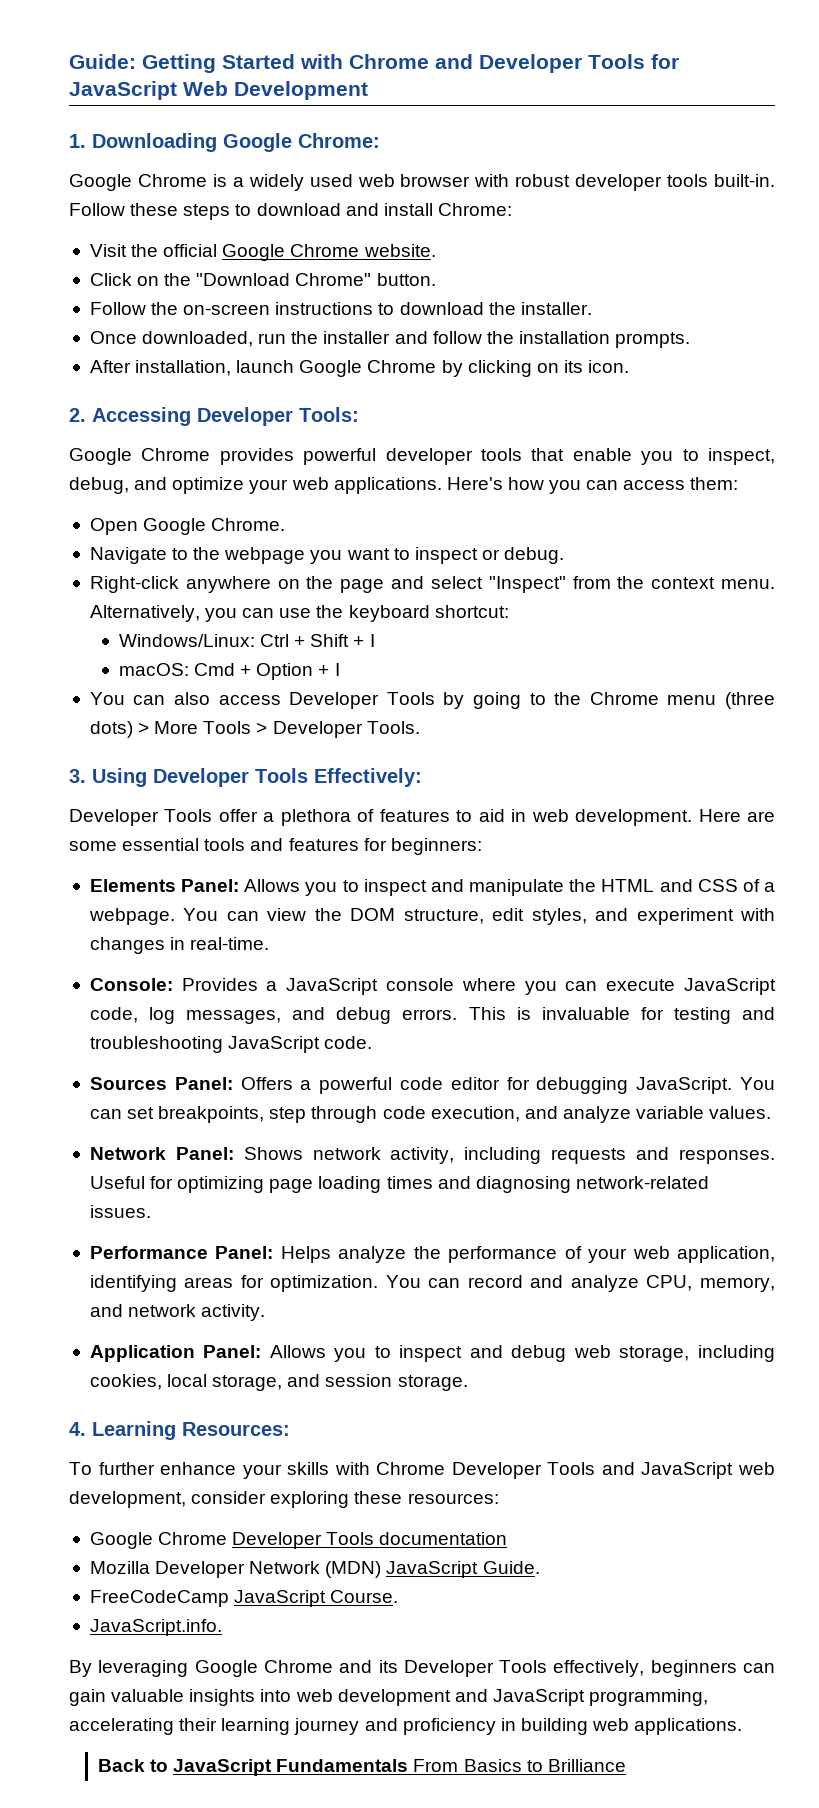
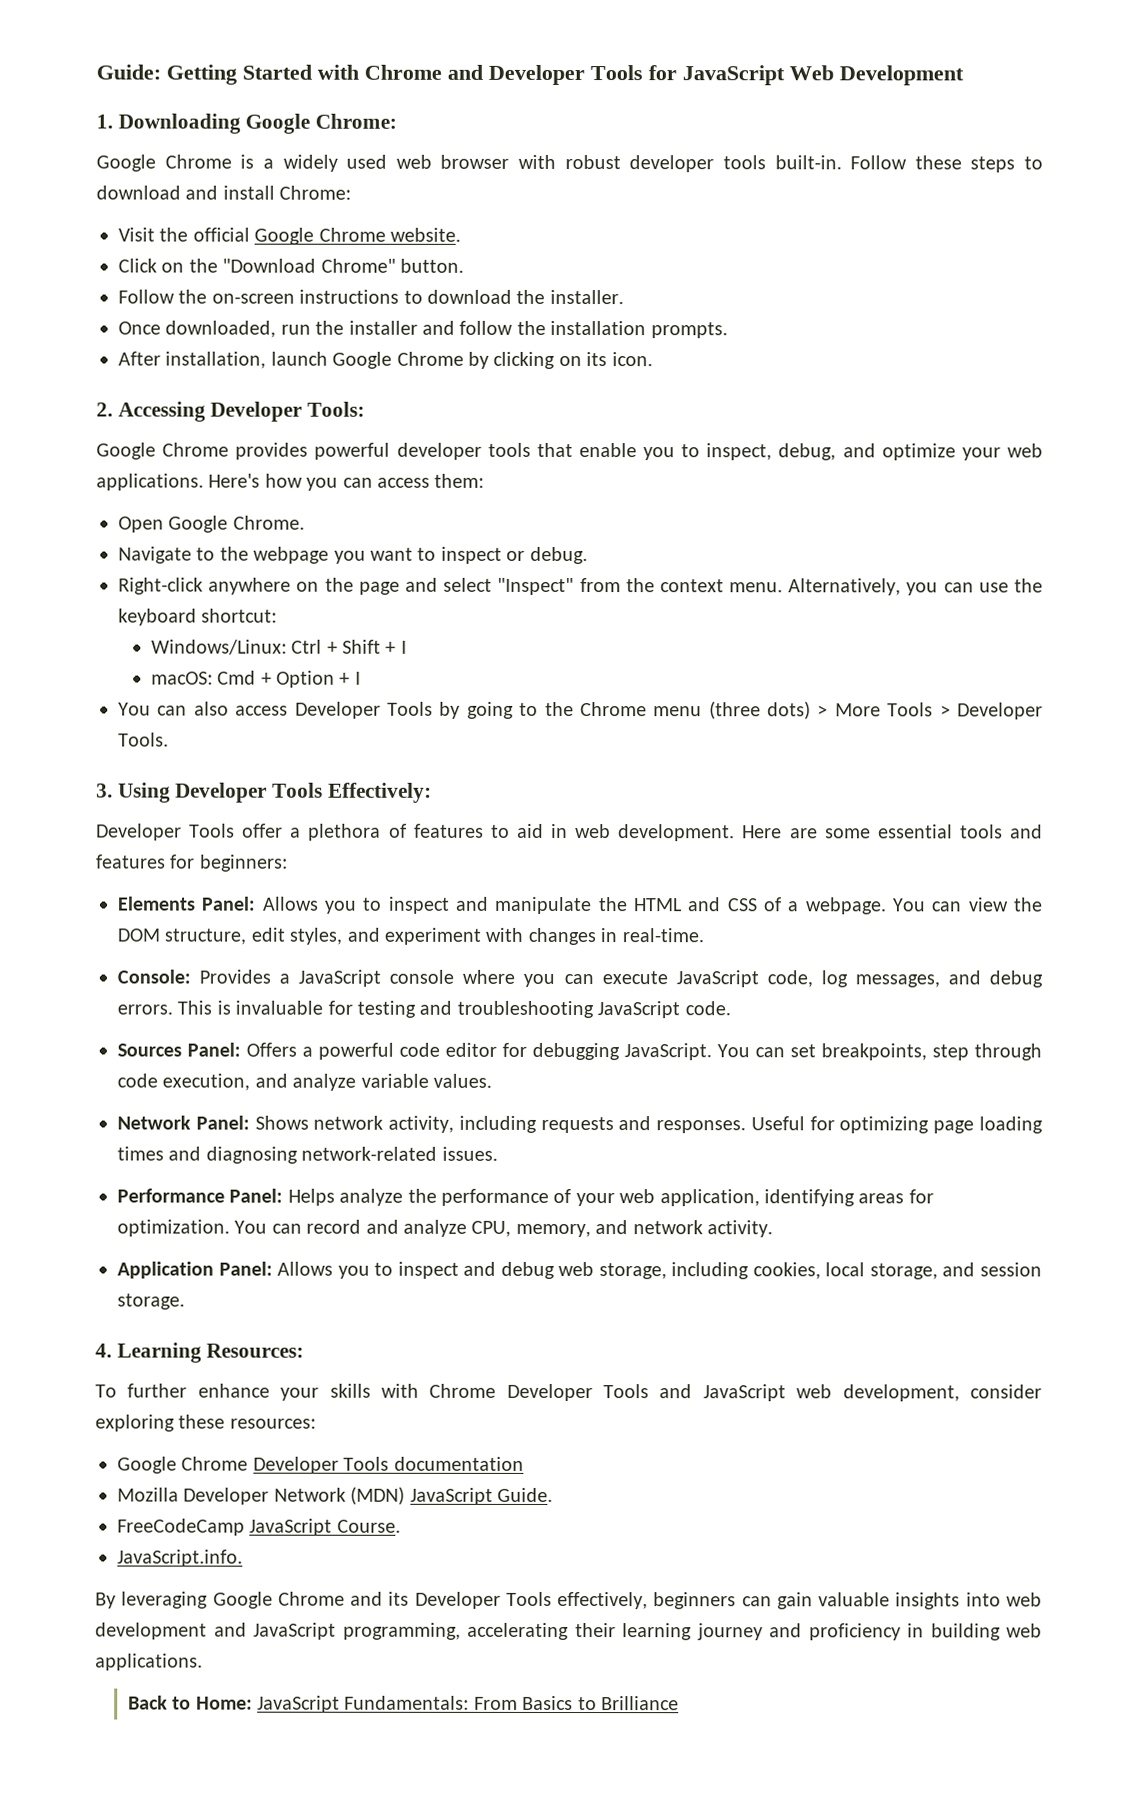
- Back to JavaScript Fundamentals From Basics to Brilliance
+ Back to Home: JavaScript Fundamentals: From Basics to Brilliance

